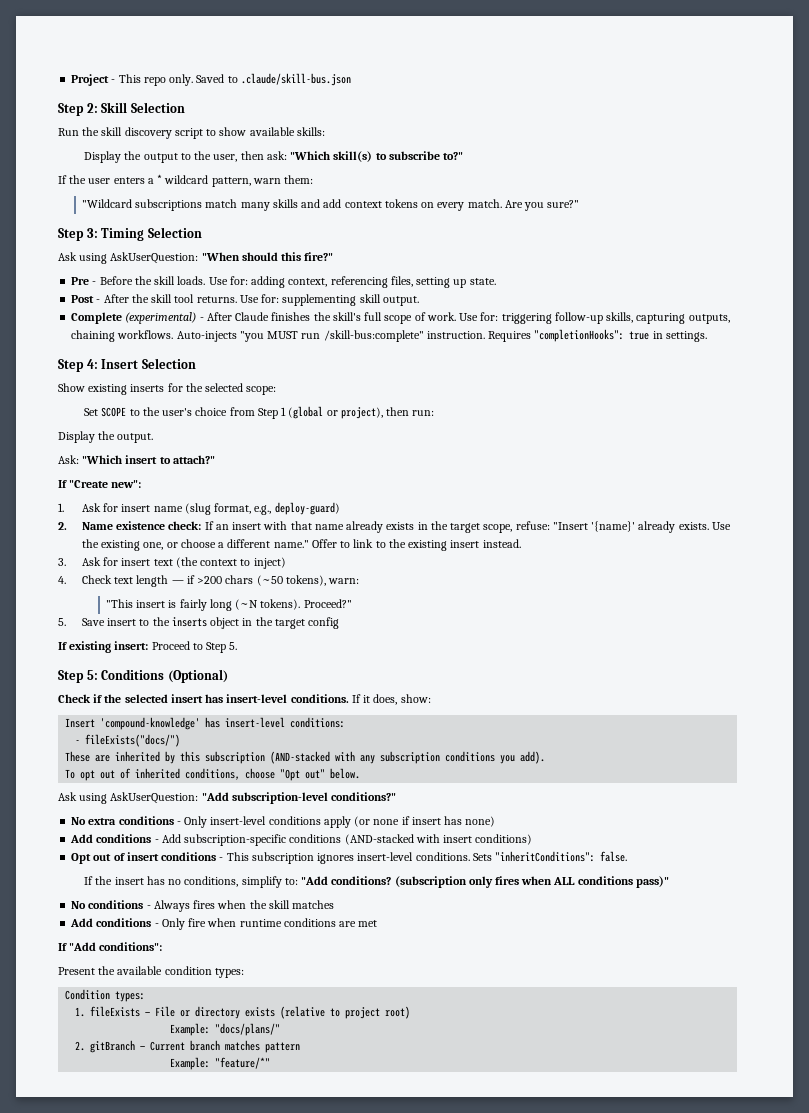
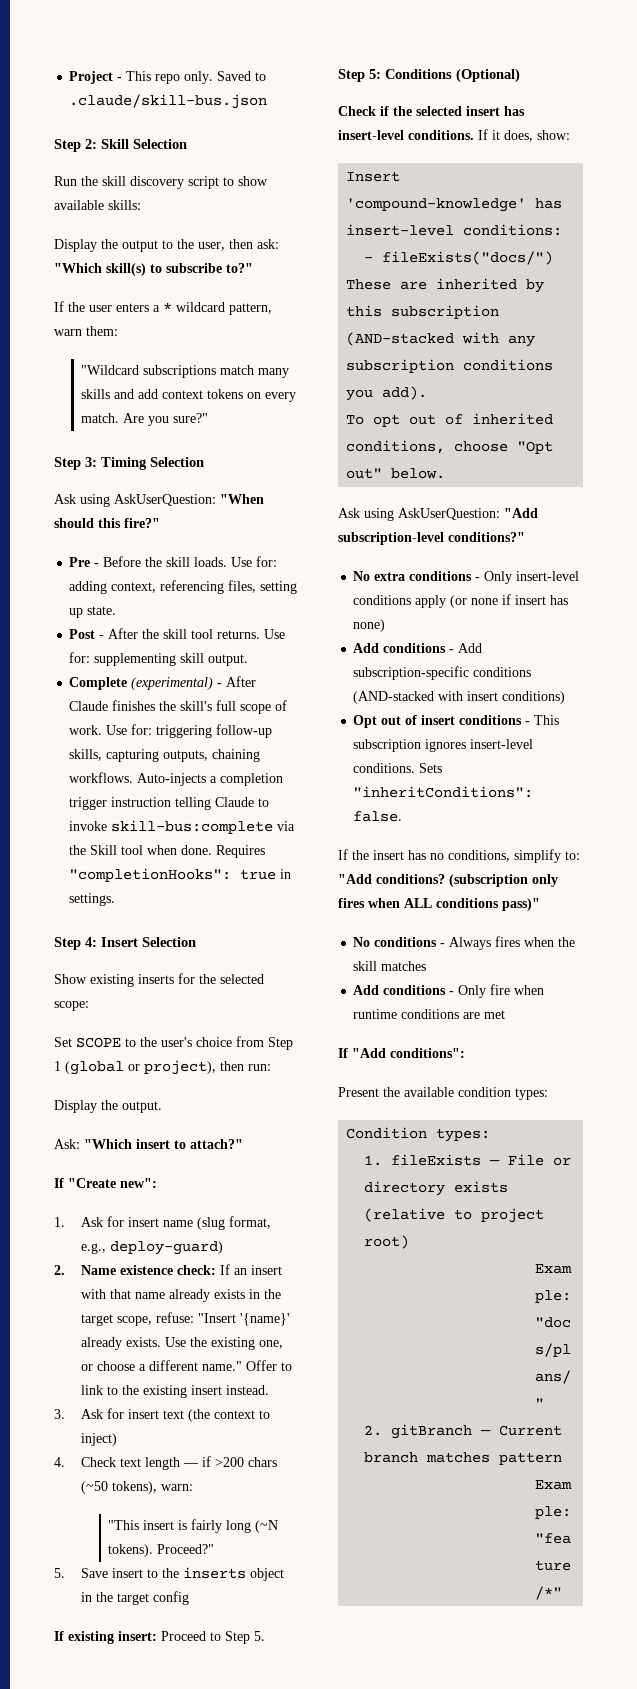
- Auto-injects "you MUST run /skill-bus:complete" instruction.
+ Auto-injects a completion trigger instruction telling Claude to invoke skill-bus:complete via the Skill tool when done.

